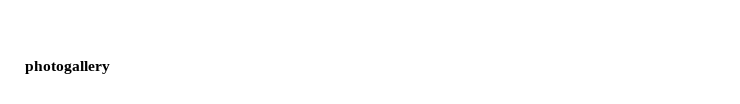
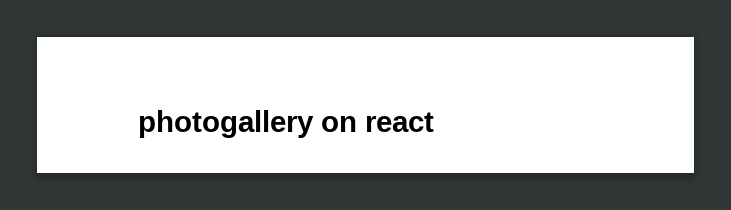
- photogallery
+ photogallery on react

